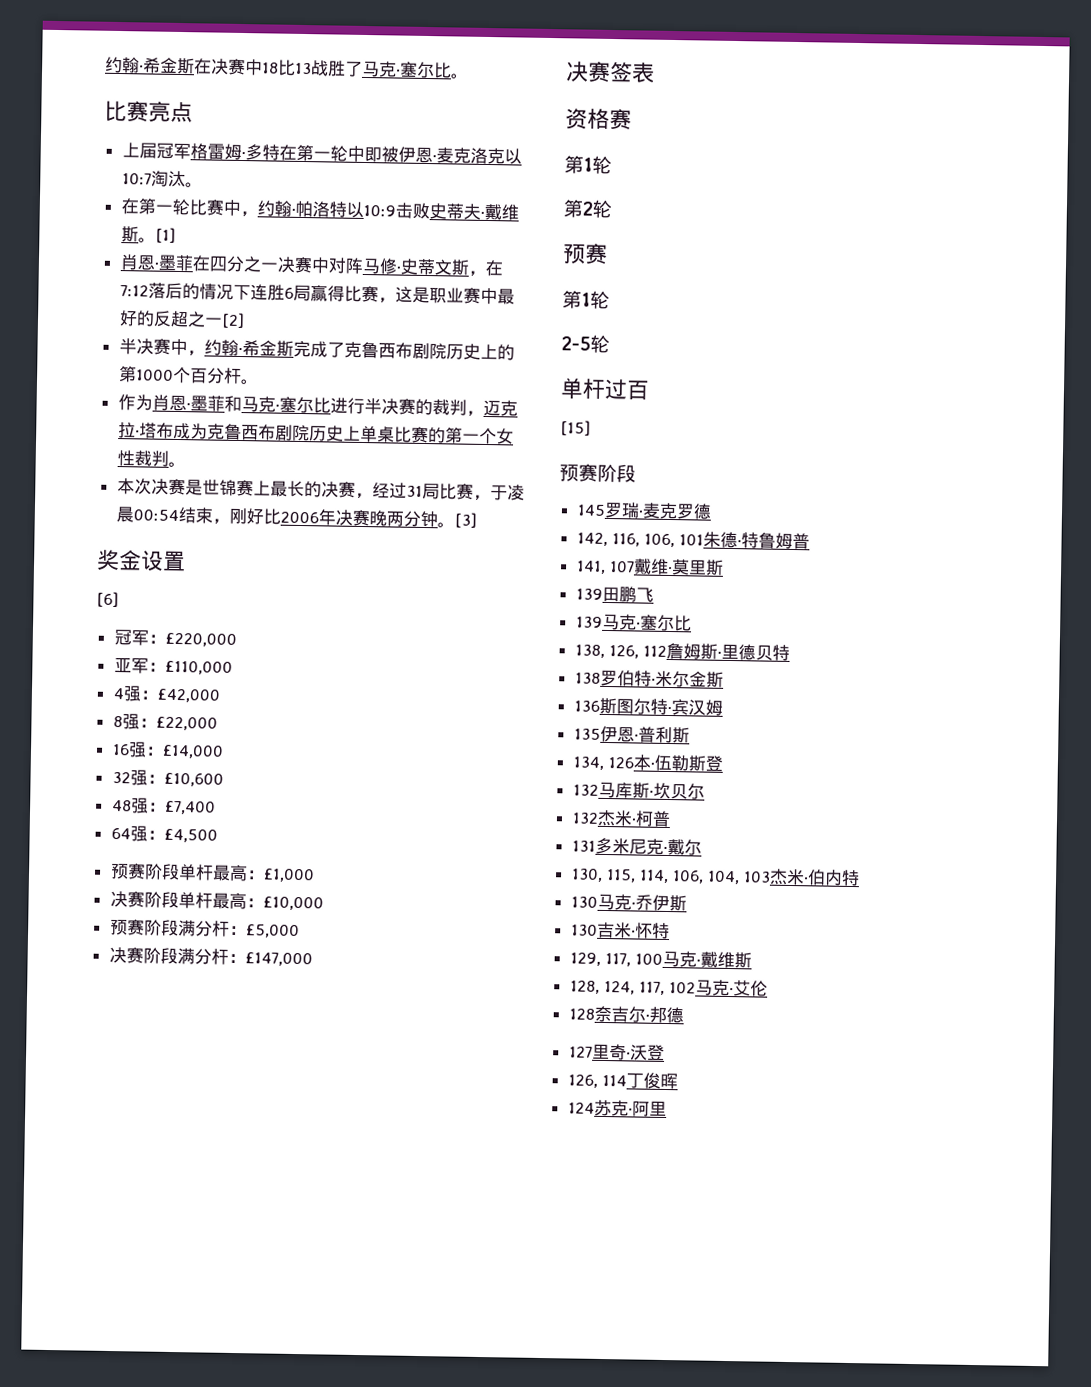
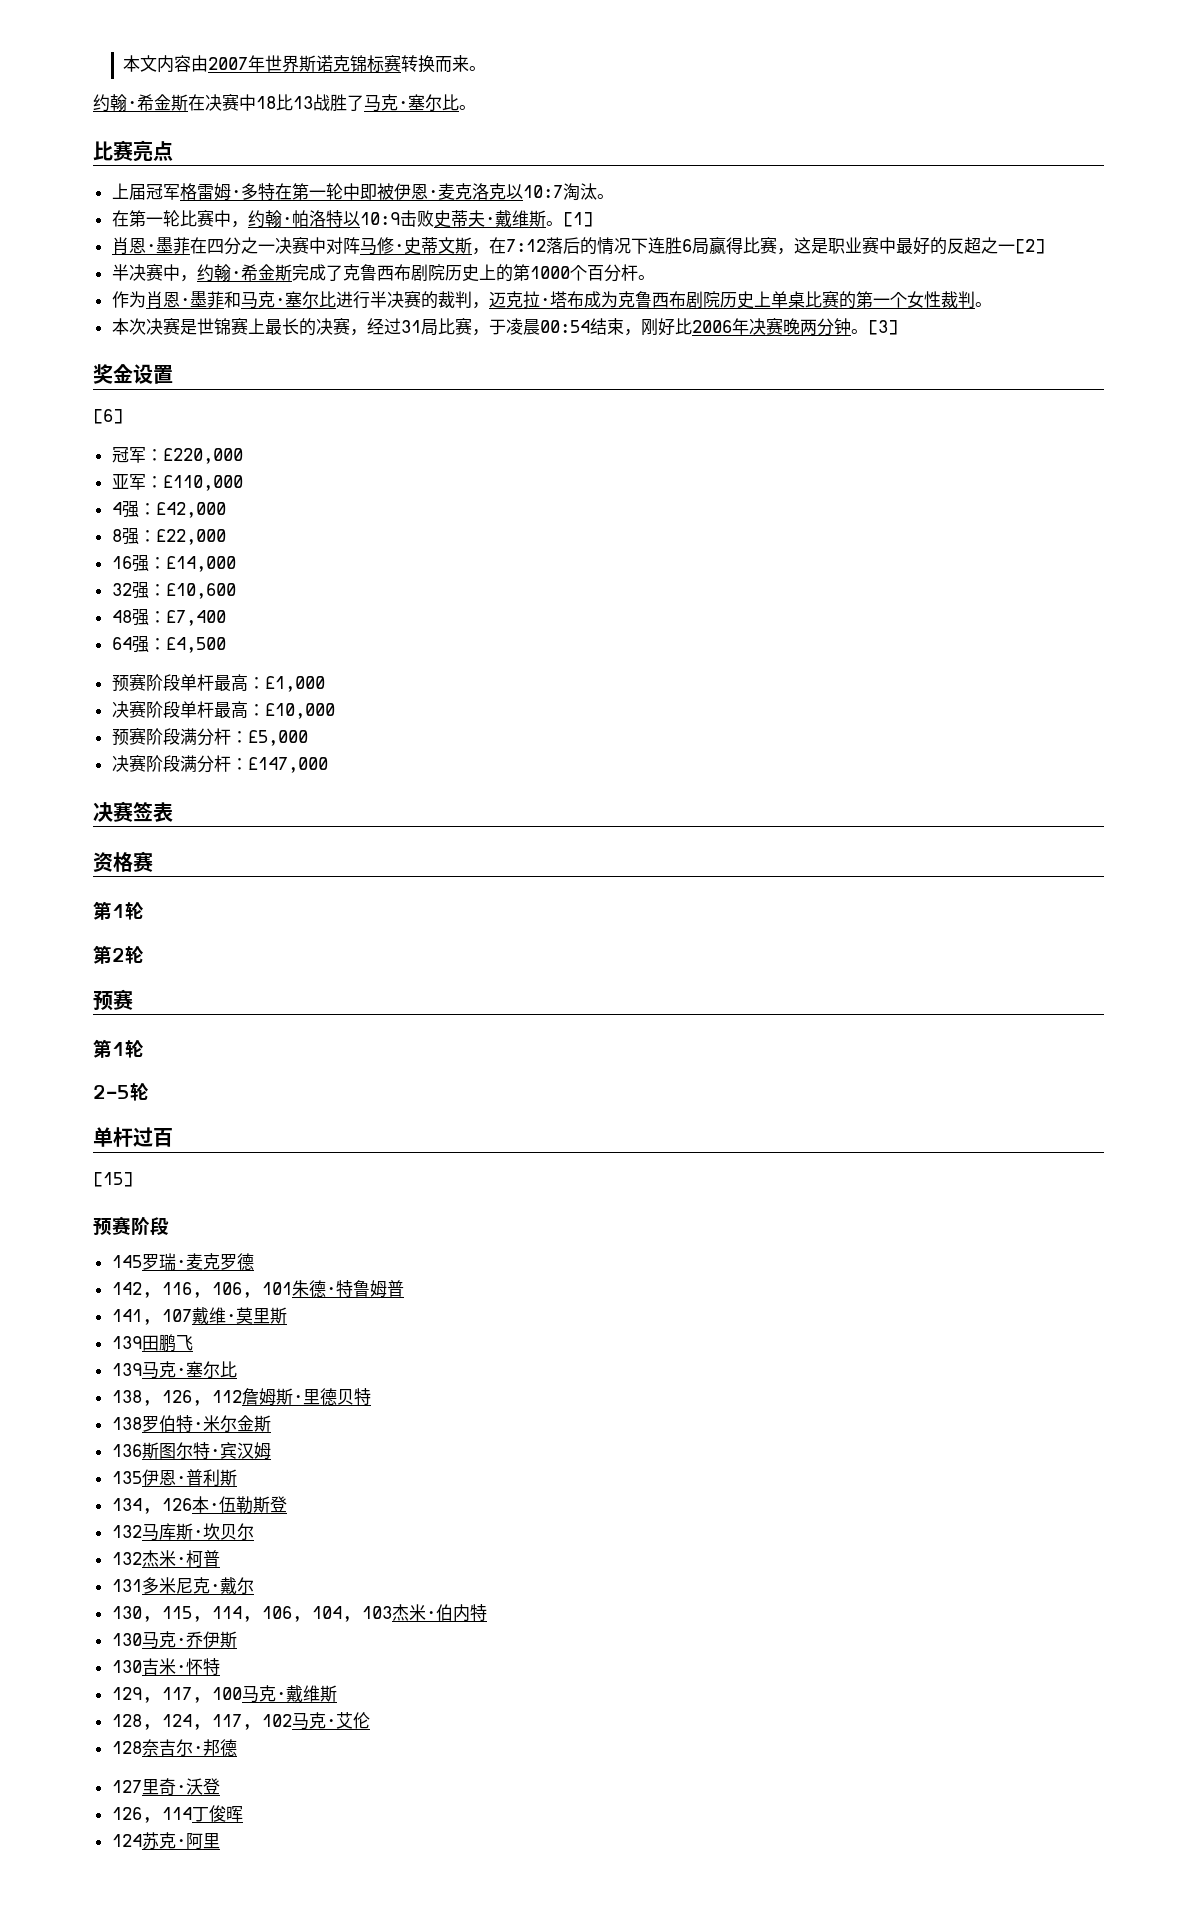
+ 本文内容由2007年世界斯诺克锦标赛转换而来。

